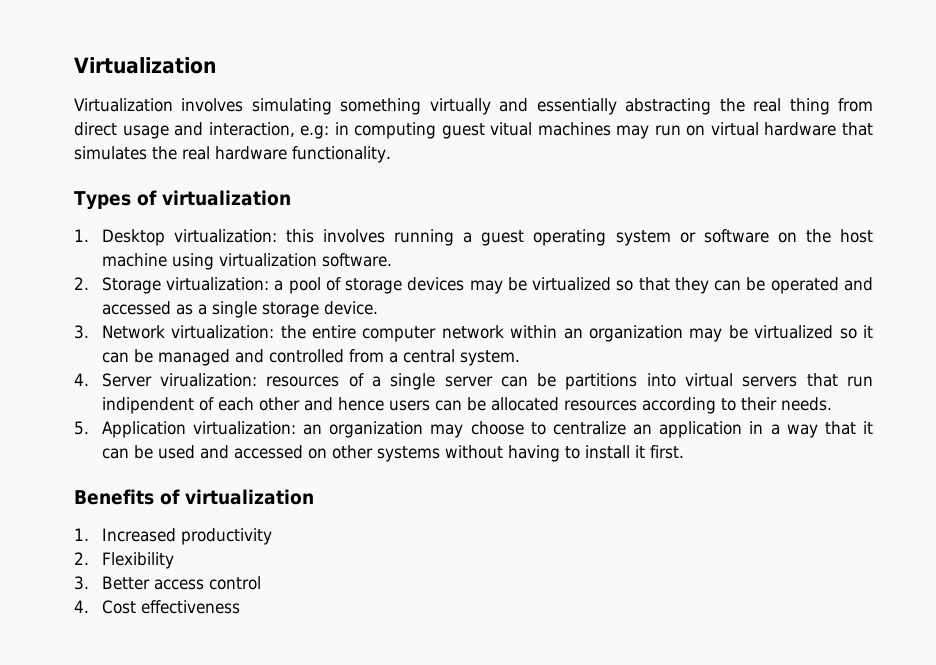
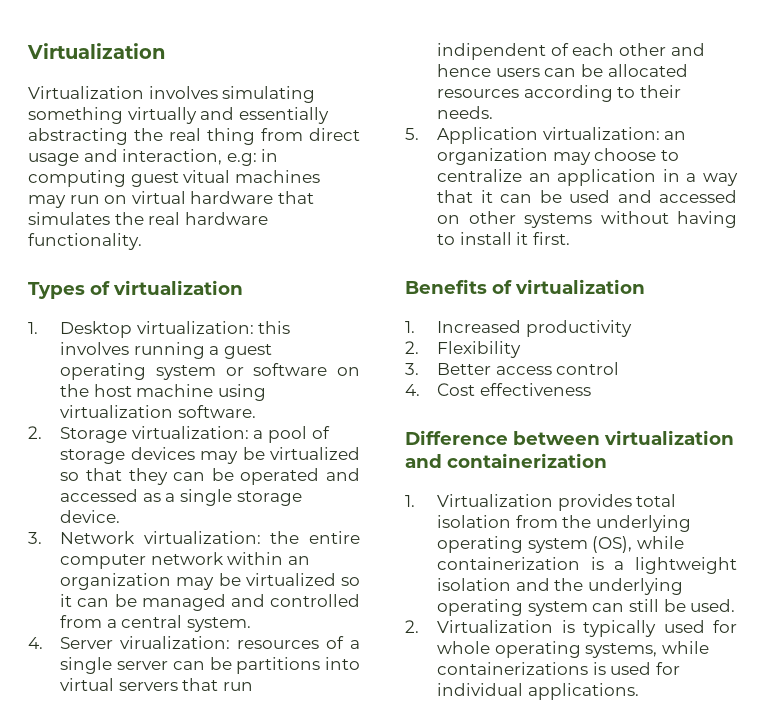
+ Difference between virtualization and containerization
+ 1. Virtualization provides total isolation from the underlying operating system (OS), while containerization is a lightweight isolation and the underlying operating system can still be used.
+ 2. Virtualization is typically used for whole operating systems, while containerizations is used for individual applications.

